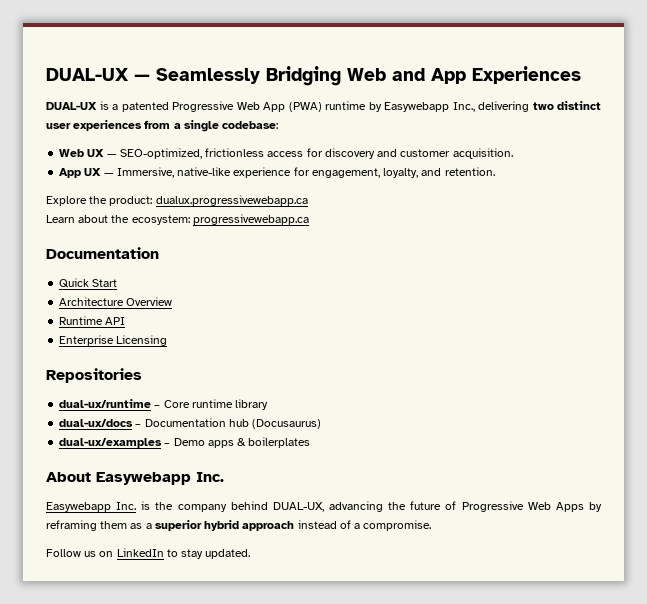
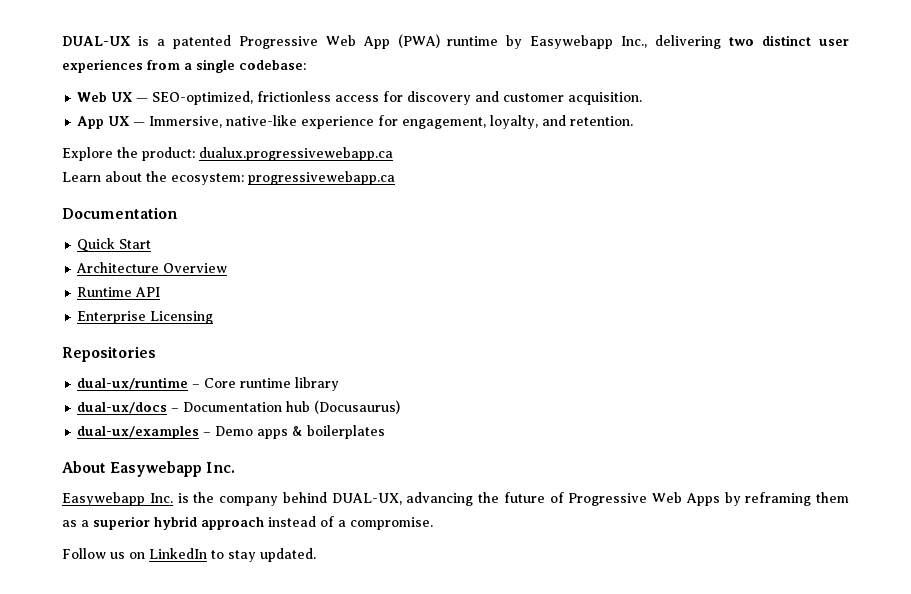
- DUAL-UX — Seamlessly Bridging Web and App Experiences

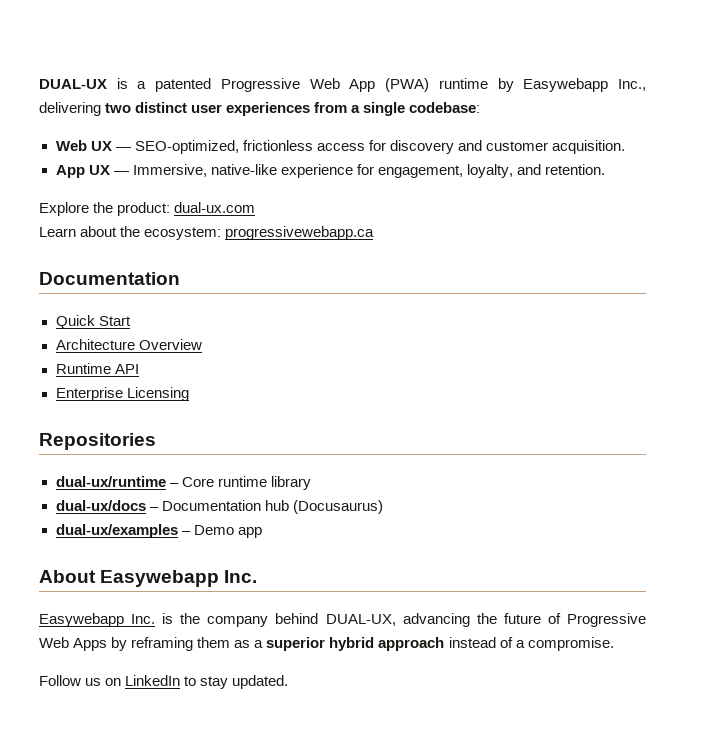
- Explore the product: dualux.progressivewebapp.ca
+ Explore the product: dual-ux.com
- dual-ux/examples – Demo apps & boilerplates
+ dual-ux/examples – Demo app

